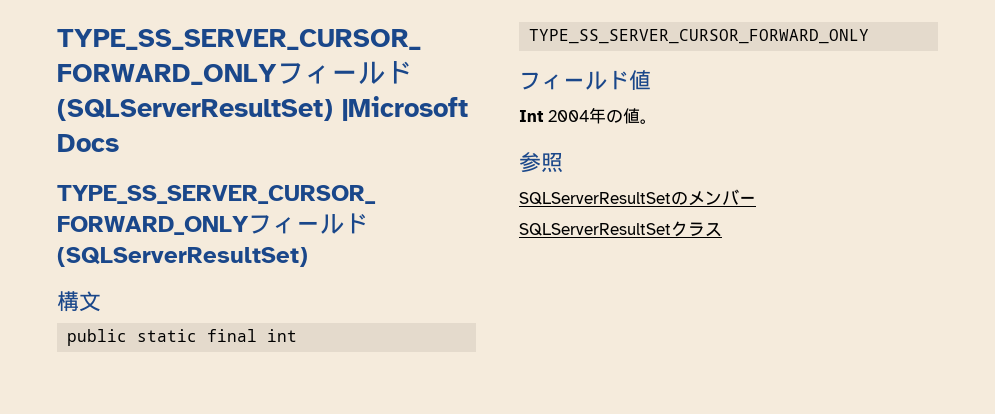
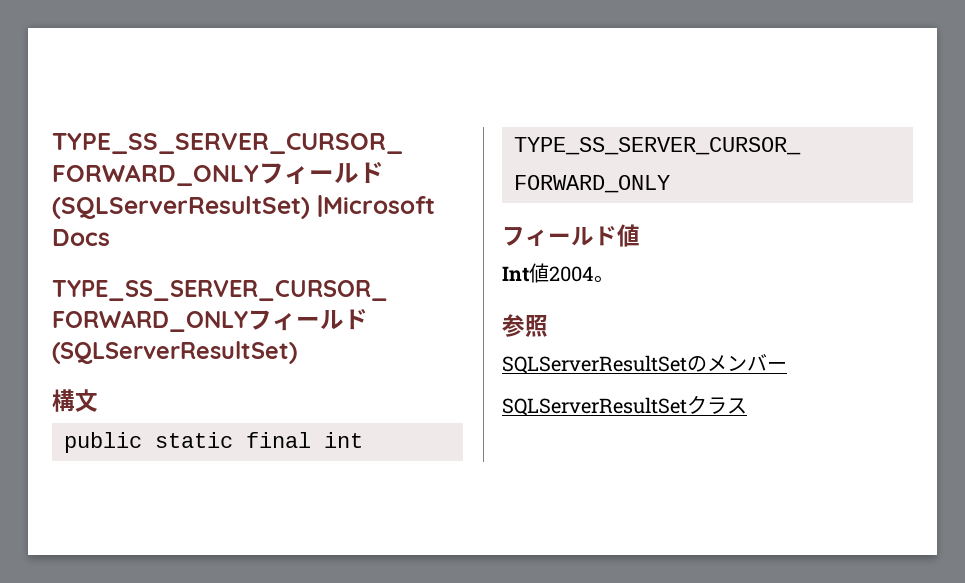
- Int 2004年の値。
+ Int値2004。

